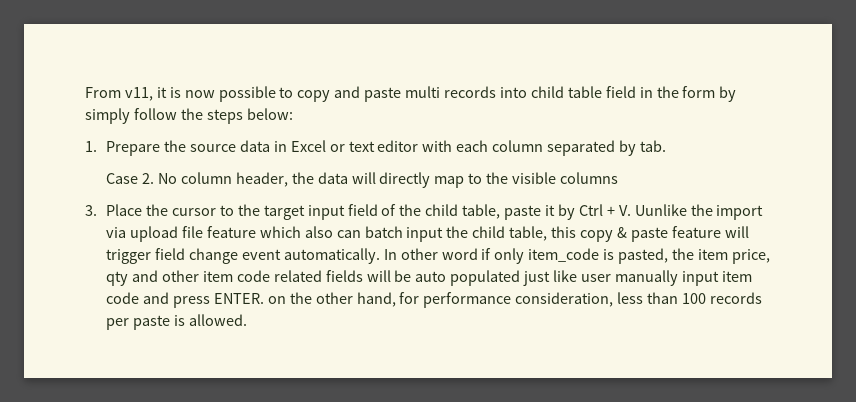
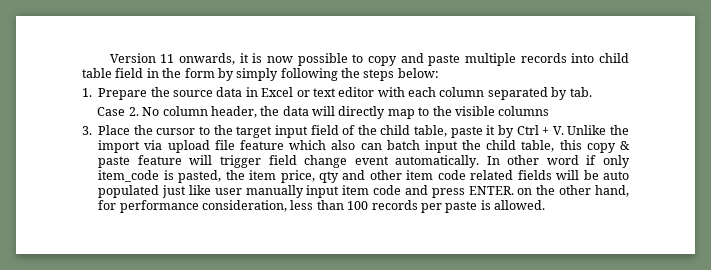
- From v11, it is now possible to copy and paste multi records into child table field in the form by simply follow the steps below:
+ Version 11 onwards, it is now possible to copy and paste multiple records into child table field in the form by simply following the steps below:
- 3. Place the cursor to the target input field of the child table, paste it by Ctrl + V. Uunlike the import via upload file feature which also can batch input the child table, this copy & paste feature will trigger field change event automatically.
+ 3. Place the cursor to the target input field of the child table, paste it by Ctrl + V. Unlike the import via upload file feature which also can batch input the child table, this copy & paste feature will trigger field change event automatically.

